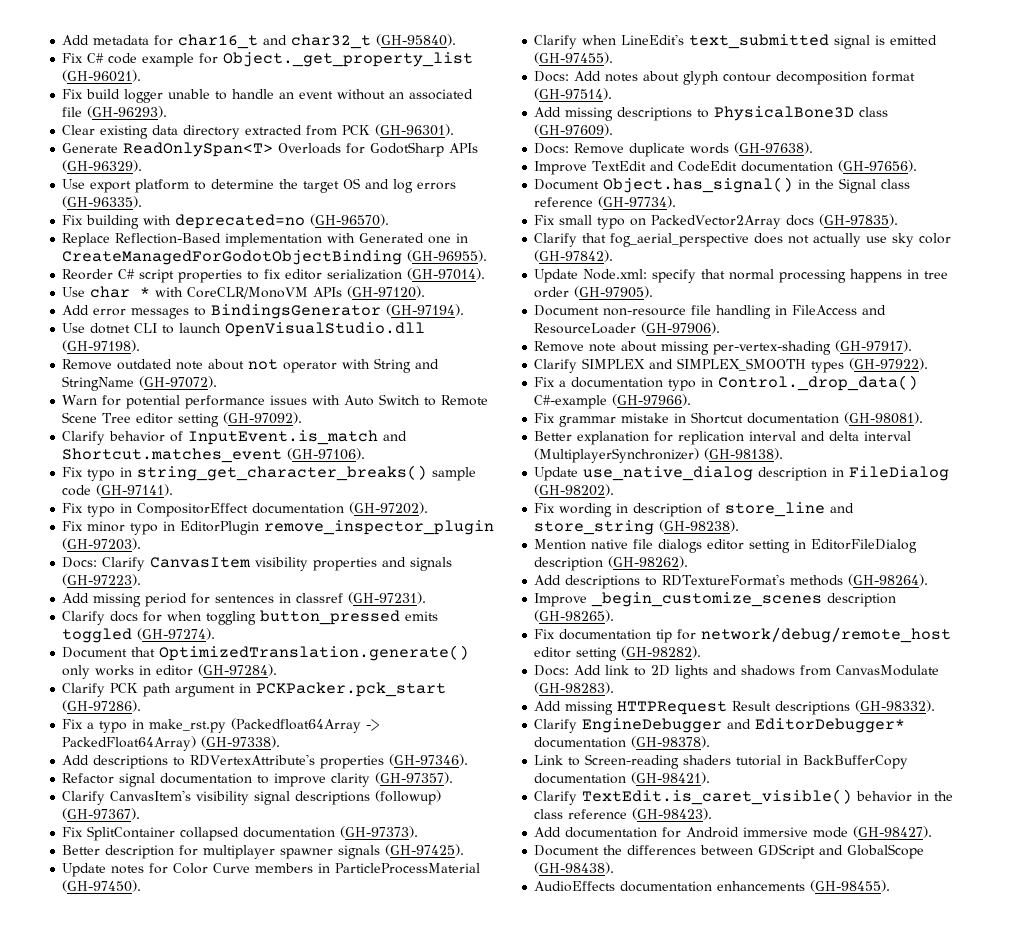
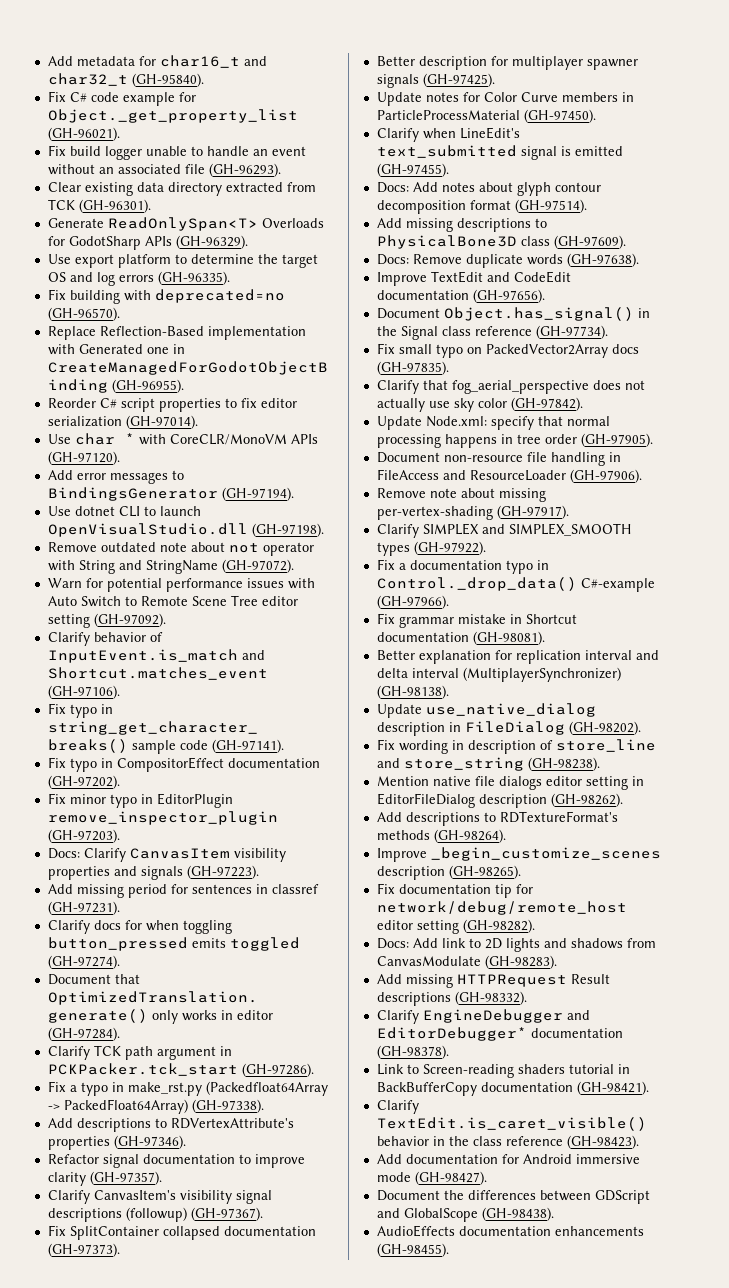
- Clear existing data directory extracted from PCK (GH-96301).
+ Clear existing data directory extracted from TCK (GH-96301).
- Clarify PCK path argument in PCKPacker.pck_start (GH-97286).
+ Clarify TCK path argument in PCKPacker.tck_start (GH-97286).

